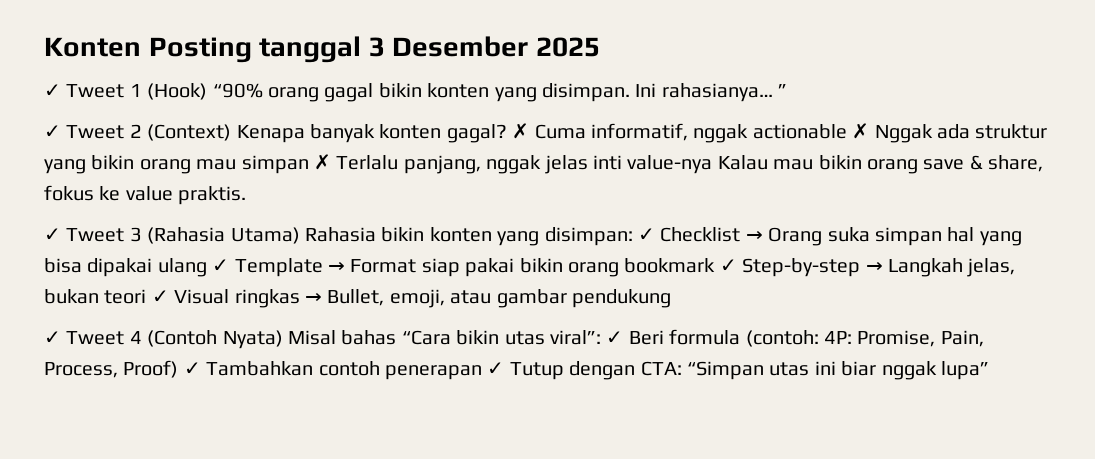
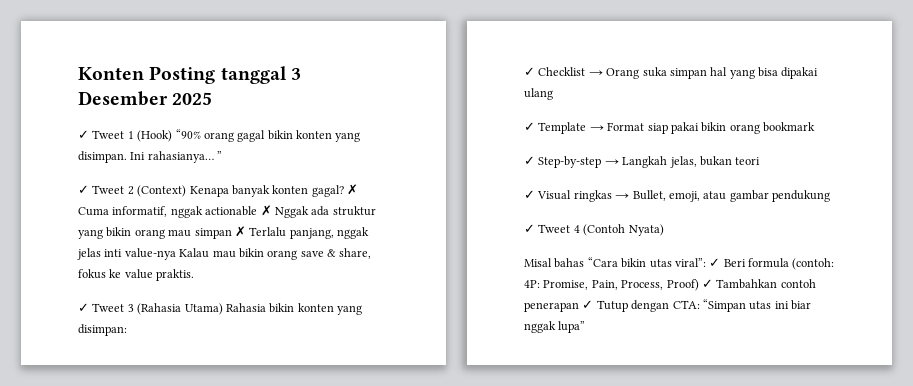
- ✓ Tweet 3 (Rahasia Utama) Rahasia bikin konten yang disimpan: ✓ Checklist → Orang suka simpan hal yang bisa dipakai ulang ✓ Template → Format siap pakai bikin orang bookmark ✓ Step-by-step → Langkah jelas, bukan teori ✓ Visual ringkas → Bullet, emoji, atau gambar pendukung
+ ✓ Tweet 3 (Rahasia Utama) Rahasia bikin konten yang disimpan:
+ ✓ Checklist → Orang suka simpan hal yang bisa dipakai ulang
+ ✓ Template → Format siap pakai bikin orang bookmark
+ ✓ Step-by-step → Langkah jelas, bukan teori
+ ✓ Visual ringkas → Bullet, emoji, atau gambar pendukung
- ✓ Tweet 4 (Contoh Nyata) Misal bahas “Cara bikin utas viral”: ✓ Beri formula (contoh: 4P: Promise, Pain, Process, Proof) ✓ Tambahkan contoh penerapan ✓ Tutup dengan CTA: “Simpan utas ini biar nggak lupa”
+ ✓ Tweet 4 (Contoh Nyata)
+ Misal bahas “Cara bikin utas viral”: ✓ Beri formula (contoh: 4P: Promise, Pain, Process, Proof) ✓ Tambahkan contoh penerapan ✓ Tutup dengan CTA: “Simpan utas ini biar nggak lupa”

